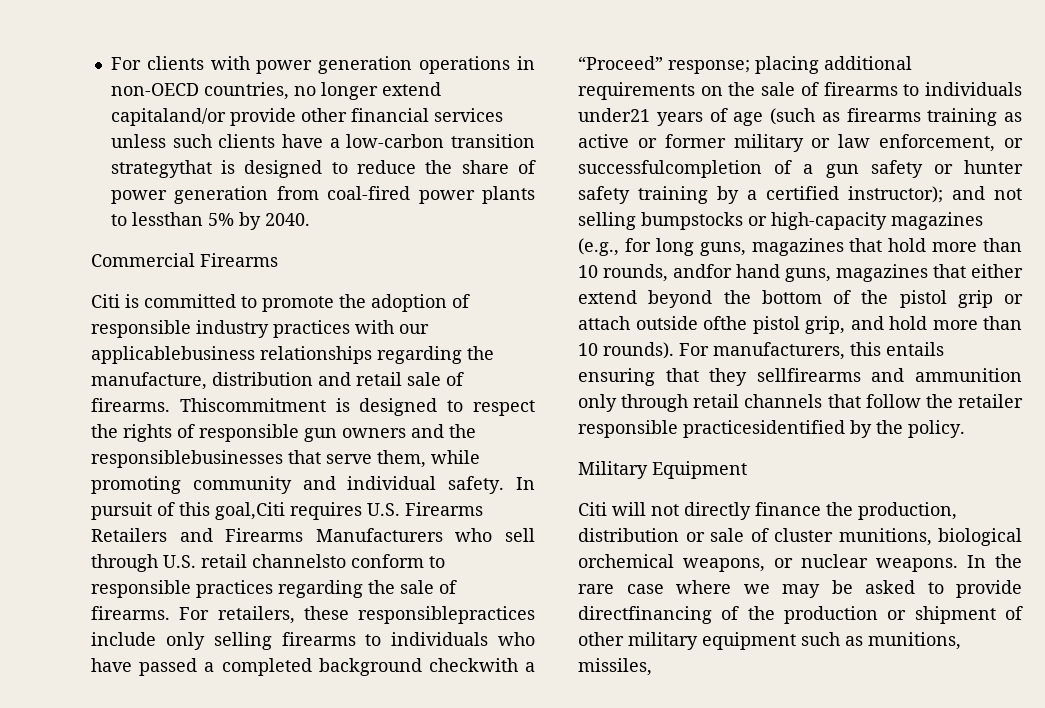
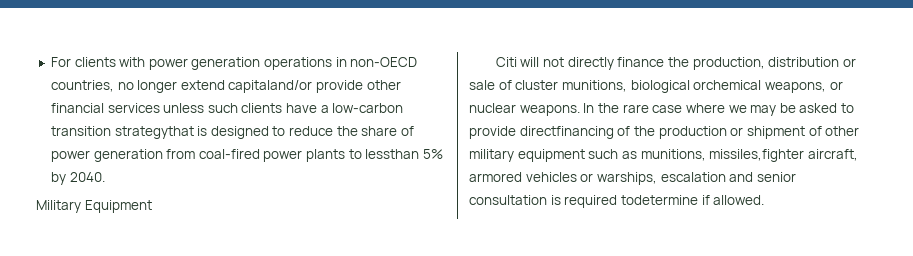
- Commercial Firearms
- Citi is committed to promote the adoption of responsible industry practices with our applicablebusiness relationships regarding the manufacture, distribution and retail sale of firearms. Thiscommitment is designed to respect the rights of responsible gun owners and the responsiblebusinesses that serve them, while promoting community and individual safety. In pursuit of this goal,Citi requires U.S. Firearms Retailers and Firearms Manufacturers who sell through U.S. retail channelsto conform to responsible practices regarding the sale of firearms. For retailers, these responsiblepractices include only selling firearms to individuals who have passed a completed background checkwith a “Proceed” response; placing additional requirements on the sale of firearms to individuals under21 years of age (such as firearms training as active or former military or law enforcement, or successfulcompletion of a gun safety or hunter safety training by a certified instructor); and not selling bumpstocks or high-capacity magazines (e.g., for long guns, magazines that hold more than 10 rounds, andfor hand guns, magazines that either extend beyond the bottom of the pistol grip or attach outside ofthe pistol grip, and hold more than 10 rounds). For manufacturers, this entails ensuring that they sellfirearms and ammunition only through retail channels that follow the retailer responsible practicesidentified by the policy.
- In the rare case where we may be asked to provide directfinancing of the production or shipment of other military equipment such as munitions, missiles,
+ In the rare case where we may be asked to provide directfinancing of the production or shipment of other military equipment such as munitions, missiles,fighter aircraft, armored vehicles or warships, escalation and senior consultation is required todetermine if allowed.

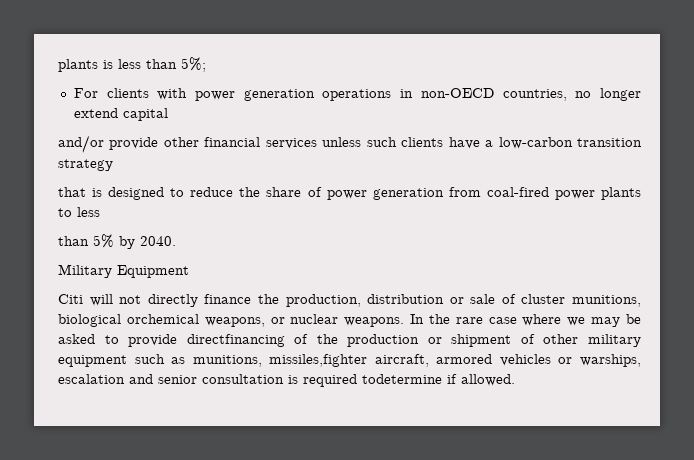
+ plants is less than 5%;
- For clients with power generation operations in non-OECD countries, no longer extend capitaland/or provide other financial services unless such clients have a low-carbon transition strategythat is designed to reduce the share of power generation from coal-fired power plants to lessthan 5% by 2040.
+ For clients with power generation operations in non-OECD countries, no longer extend capital
+ and/or provide other financial services unless such clients have a low-carbon transition strategy
+ that is designed to reduce the share of power generation from coal-fired power plants to less
+ than 5% by 2040.

